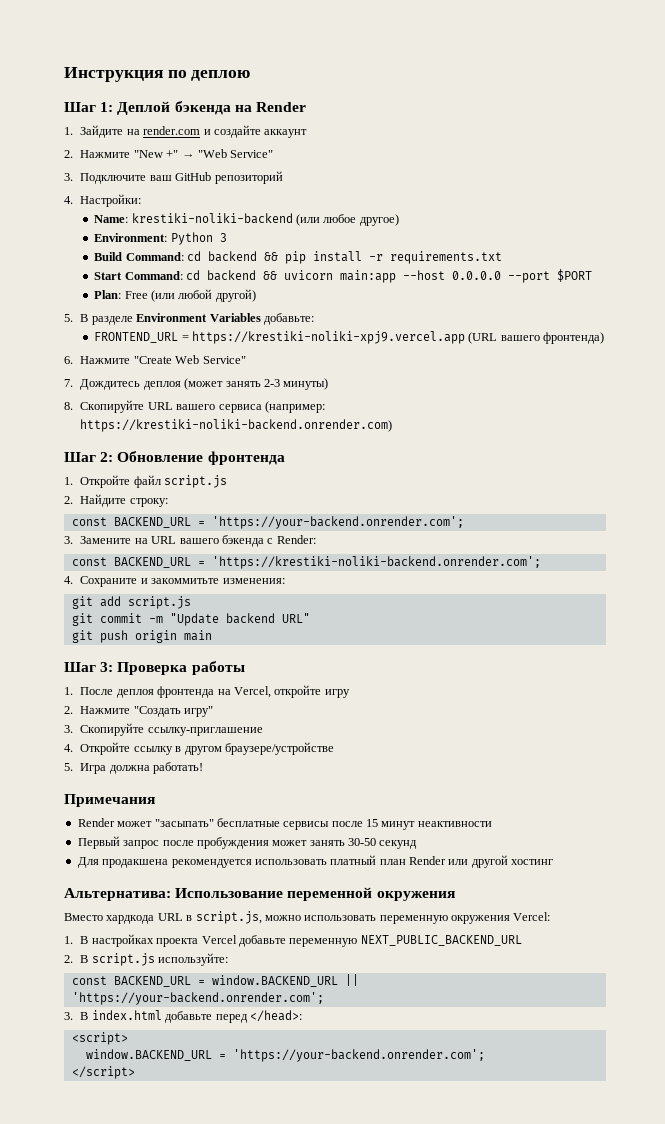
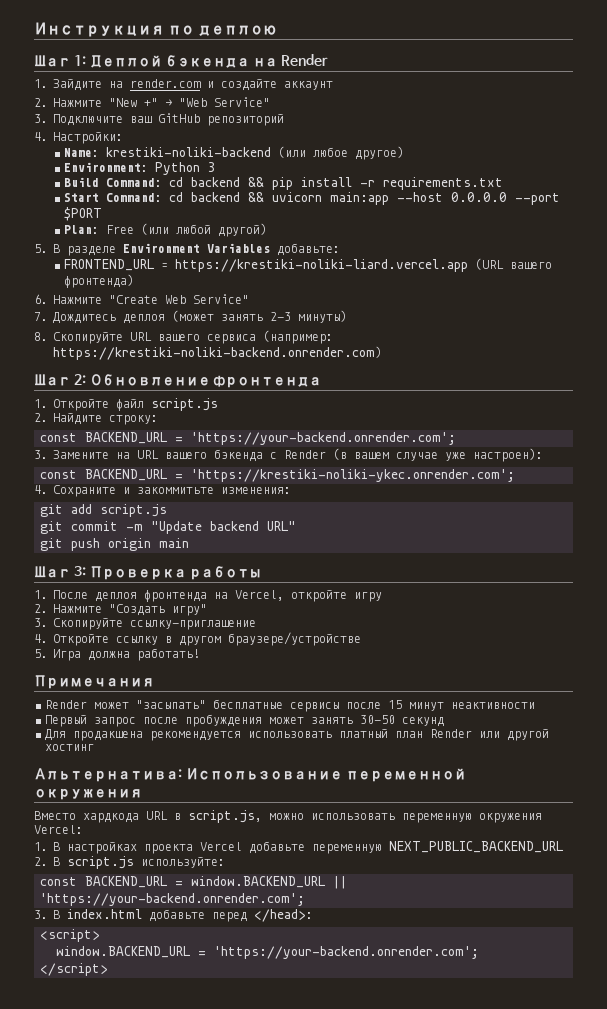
- FRONTEND_URL = https://krestiki-noliki-xpj9.vercel.app (URL вашего фронтенда)
+ FRONTEND_URL = https://krestiki-noliki-liard.vercel.app (URL вашего фронтенда)
- 3. Замените на URL вашего бэкенда с Render:
- const BACKEND_URL = 'https://krestiki-noliki-backend.onrender.com';
+ 3. Замените на URL вашего бэкенда с Render (в вашем случае уже настроен):
+ const BACKEND_URL = 'https://krestiki-noliki-ykec.onrender.com';

